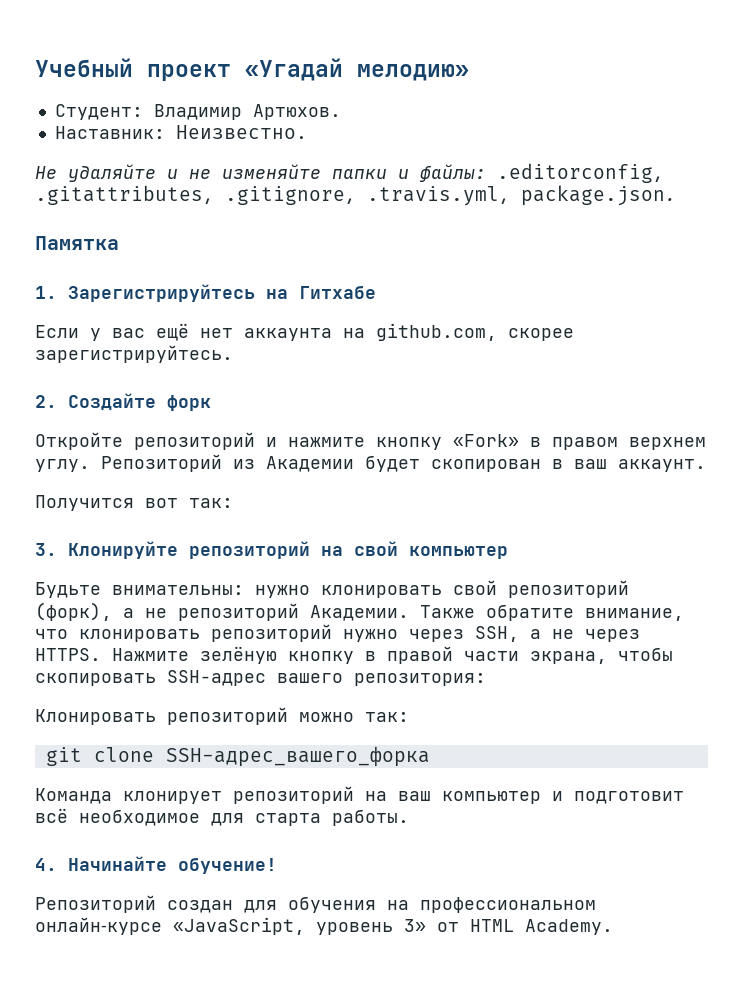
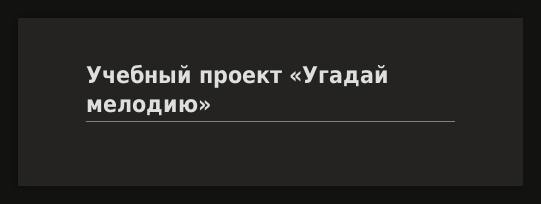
- Студент: Владимир Артюхов.
- Наставник: Неизвестно.
- Не удаляйте и не изменяйте папки и файлы: .editorconfig, .gitattributes, .gitignore, .travis.yml, package.json.
- Памятка
- 1. Зарегистрируйтесь на Гитхабе
- Если у вас ещё нет аккаунта на github.com, скорее зарегистрируйтесь.
- 2. Создайте форк
- Откройте репозиторий и нажмите кнопку «Fork» в правом верхнем углу. Репозиторий из Академии будет скопирован в ваш аккаунт.
- Получится вот так:
- 3. Клонируйте репозиторий на свой компьютер
- Будьте внимательны: нужно клонировать свой репозиторий (форк), а не репозиторий Академии. Также обратите внимание, что клонировать репозиторий нужно через SSH, а не через HTTPS. Нажмите зелёную кнопку в правой части экрана, чтобы скопировать SSH-адрес вашего репозитория:
- Клонировать репозиторий можно так:
- git clone SSH-адрес_вашего_форка
- Команда клонирует репозиторий на ваш компьютер и подготовит всё необходимое для старта работы.
- 4. Начинайте обучение!
- Репозиторий создан для обучения на профессиональном онлайн‑курсе «JavaScript, уровень 3» от HTML Academy.

